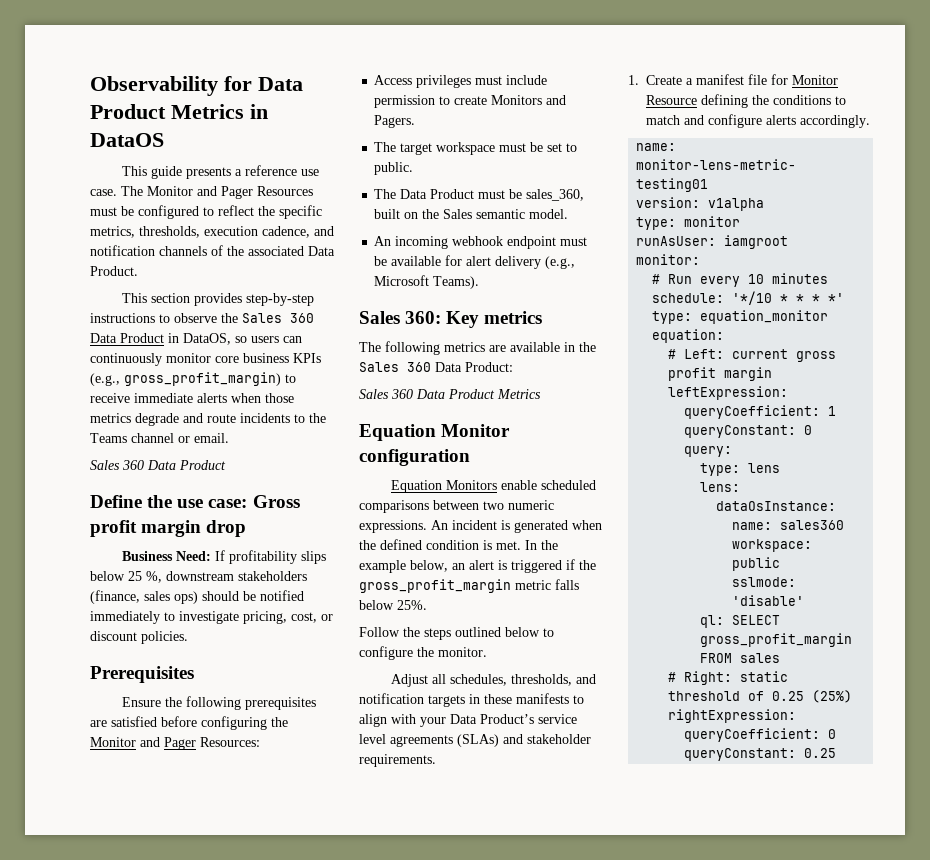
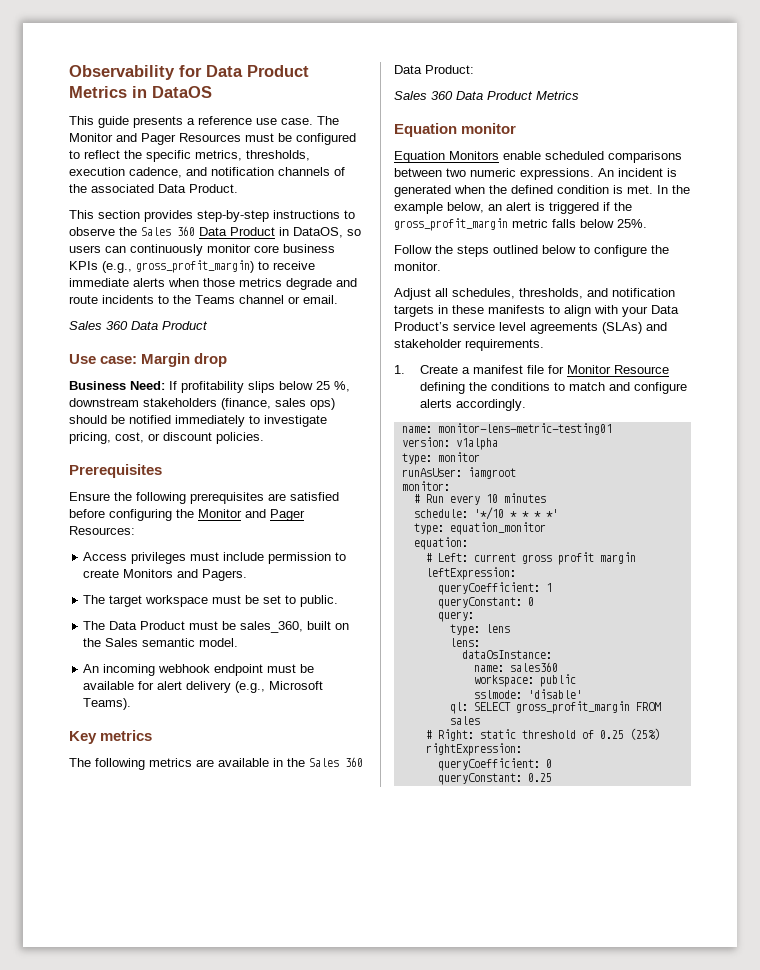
- Define the use case: Gross profit margin drop
+ Use case: Margin drop
- Sales 360: Key metrics
+ Key metrics
- Equation Monitor configuration
+ Equation monitor

